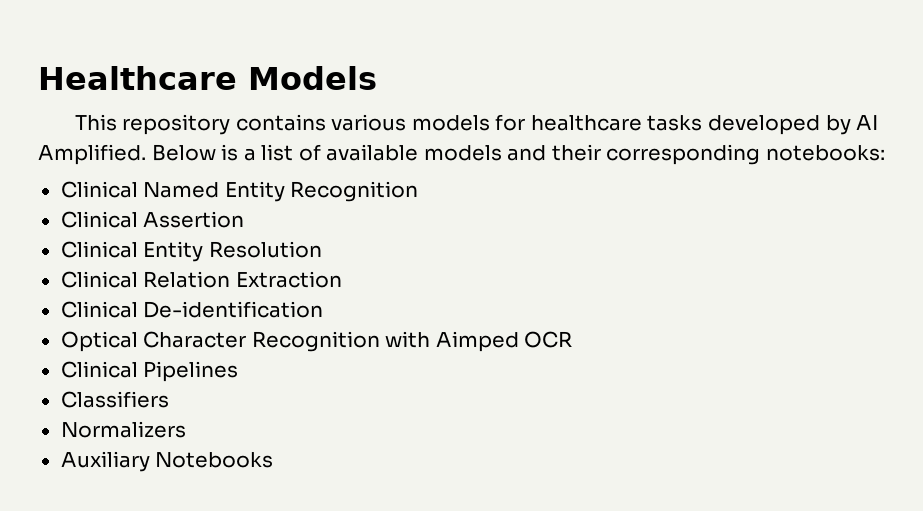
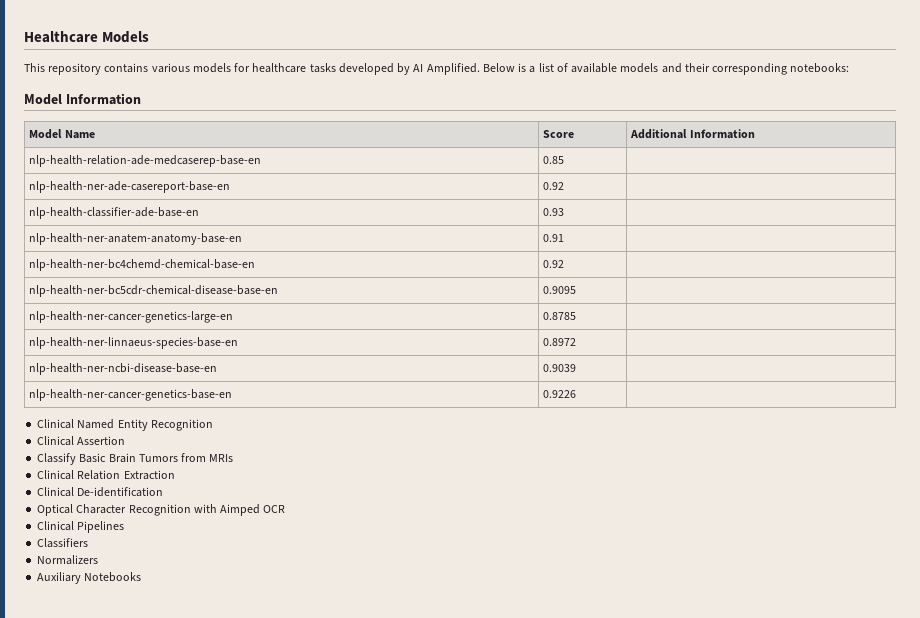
+ Model Information
+ Model Name | Score | Additional Information
+ nlp-health-relation-ade-medcaserep-base-en | 0.85 |
+ nlp-health-ner-ade-casereport-base-en | 0.92 |
+ nlp-health-classifier-ade-base-en | 0.93 |
+ nlp-health-ner-anatem-anatomy-base-en | 0.91 |
+ nlp-health-ner-bc4chemd-chemical-base-en | 0.92 |
+ nlp-health-ner-bc5cdr-chemical-disease-base-en | 0.9095 |
+ nlp-health-ner-cancer-genetics-large-en | 0.8785 |
+ nlp-health-ner-linnaeus-species-base-en | 0.8972 |
+ nlp-health-ner-ncbi-disease-base-en | 0.9039 |
+ nlp-health-ner-cancer-genetics-base-en | 0.9226 |
- Clinical Entity Resolution
+ Classify Basic Brain Tumors from MRIs

